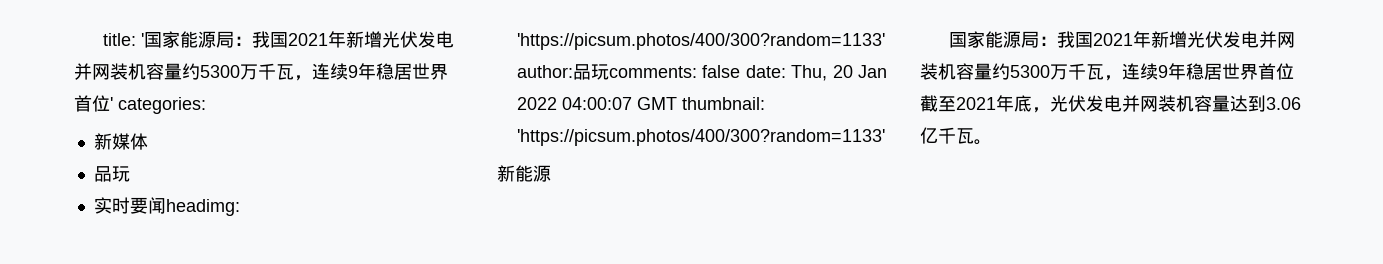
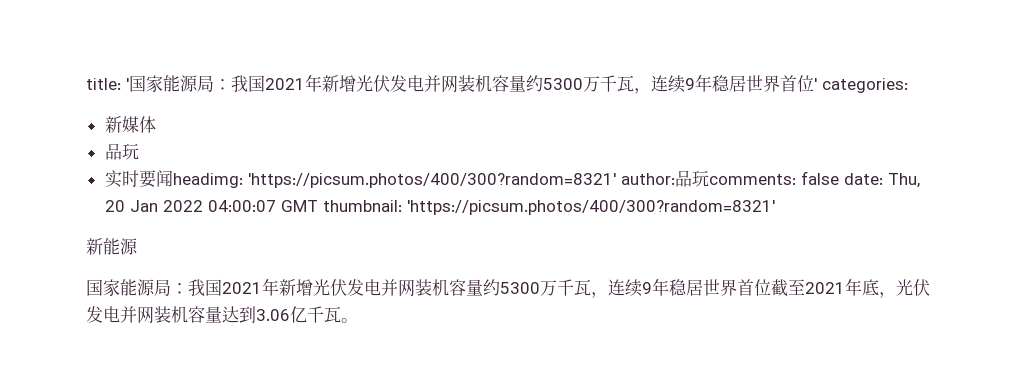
- 实时要闻headimg: 'https://picsum.photos/400/300?random=1133' author:品玩comments: false date: Thu, 20 Jan 2022 04:00:07 GMT thumbnail: 'https://picsum.photos/400/300?random=1133'
+ 实时要闻headimg: 'https://picsum.photos/400/300?random=8321' author:品玩comments: false date: Thu, 20 Jan 2022 04:00:07 GMT thumbnail: 'https://picsum.photos/400/300?random=8321'

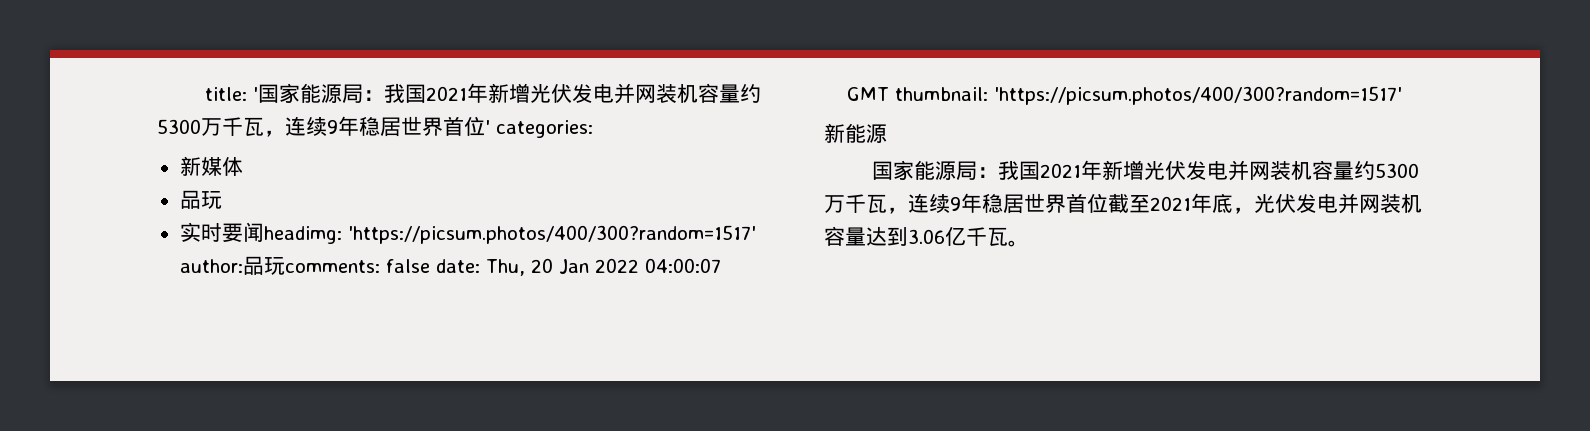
- 实时要闻headimg: 'https://picsum.photos/400/300?random=8321' author:品玩comments: false date: Thu, 20 Jan 2022 04:00:07 GMT thumbnail: 'https://picsum.photos/400/300?random=8321'
+ 实时要闻headimg: 'https://picsum.photos/400/300?random=1517' author:品玩comments: false date: Thu, 20 Jan 2022 04:00:07 GMT thumbnail: 'https://picsum.photos/400/300?random=1517'

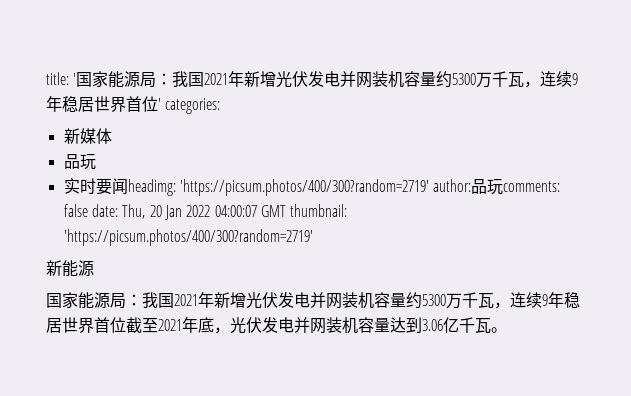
- 实时要闻headimg: 'https://picsum.photos/400/300?random=1517' author:品玩comments: false date: Thu, 20 Jan 2022 04:00:07 GMT thumbnail: 'https://picsum.photos/400/300?random=1517'
+ 实时要闻headimg: 'https://picsum.photos/400/300?random=2719' author:品玩comments: false date: Thu, 20 Jan 2022 04:00:07 GMT thumbnail: 'https://picsum.photos/400/300?random=2719'

